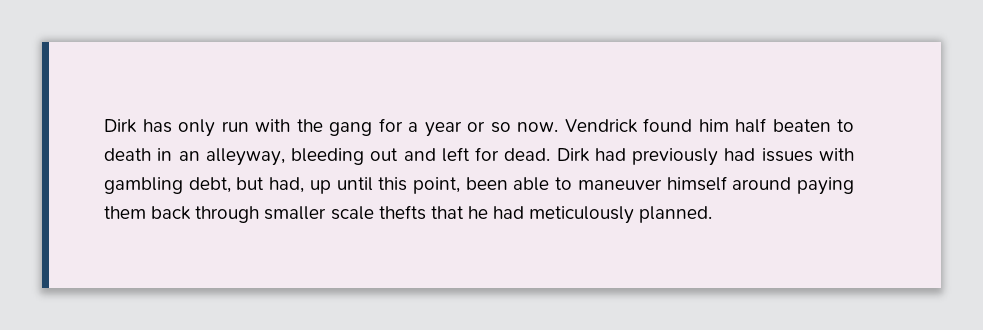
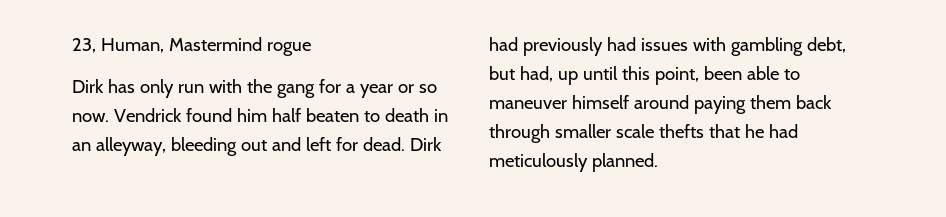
+ 23, Human, Mastermind rogue

